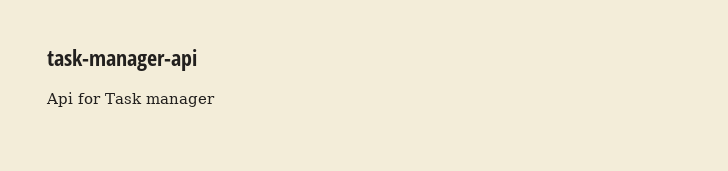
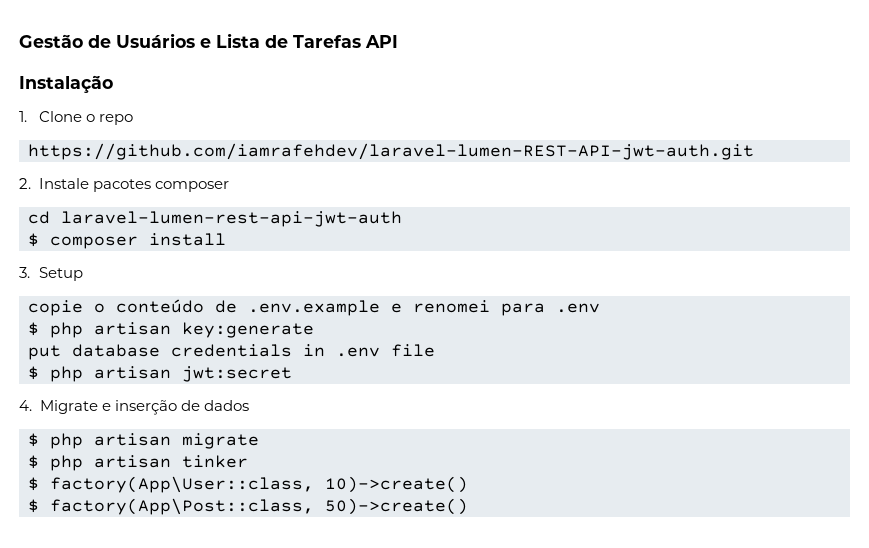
- task-manager-api
- Api for Task manager
+ Gestão de Usuários e Lista de Tarefas API
+ Instalação
+ 1. Clone o repo
+ https://github.com/iamrafehdev/laravel-lumen-REST-API-jwt-auth.git
+ 2. Instale pacotes composer
+ cd laravel-lumen-rest-api-jwt-auth
+ $ composer install
+ 3. Setup
+ copie o conteúdo de .env.example e renomei para .env
+ $ php artisan key:generate
+ put database credentials in .env file
+ $ php artisan jwt:secret
+ 4. Migrate e inserção de dados
+ $ php artisan migrate
+ $ php artisan tinker
+ $ factory(App\User::class, 10)->create()
+ $ factory(App\Post::class, 50)->create()

